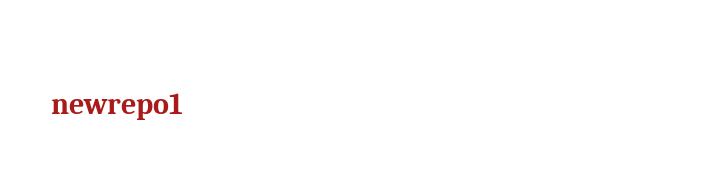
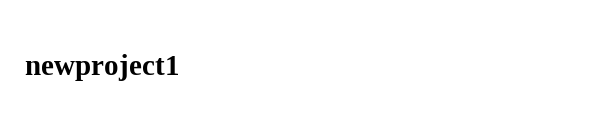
- newrepo1
+ newproject1

